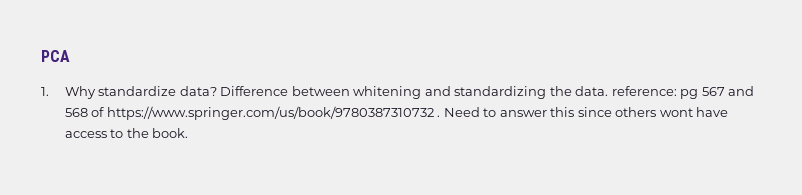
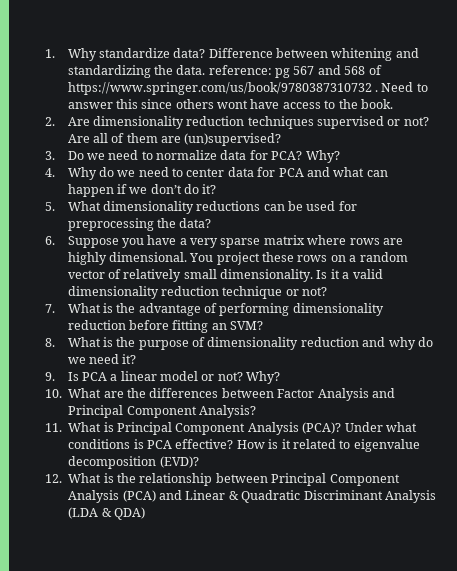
- PCA
+ 2. Are dimensionality reduction techniques supervised or not? Are all of them are (un)supervised?
+ 3. Do we need to normalize data for PCA? Why?
+ 4. Why do we need to center data for PCA and what can happen if we don’t do it?
+ 5. What dimensionality reductions can be used for preprocessing the data?
+ 6. Suppose you have a very sparse matrix where rows are highly dimensional. You project these rows on a random vector of relatively small dimensionality. Is it a valid dimensionality reduction technique or not?
+ 7. What is the advantage of performing dimensionality reduction before fitting an SVM?
+ 8. What is the purpose of dimensionality reduction and why do we need it?
+ 9. Is PCA a linear model or not? Why?
+ 10. What are the differences between Factor Analysis and Principal Component Analysis?
+ 11. What is Principal Component Analysis (PCA)? Under what conditions is PCA effective? How is it related to eigenvalue decomposition (EVD)?
+ 12. What is the relationship between Principal Component Analysis (PCA) and Linear & Quadratic Discriminant Analysis (LDA & QDA)

